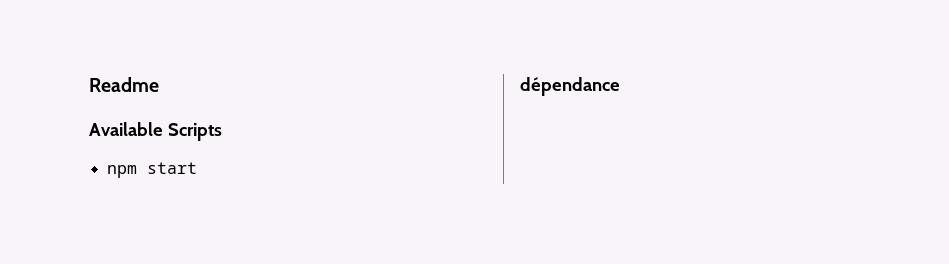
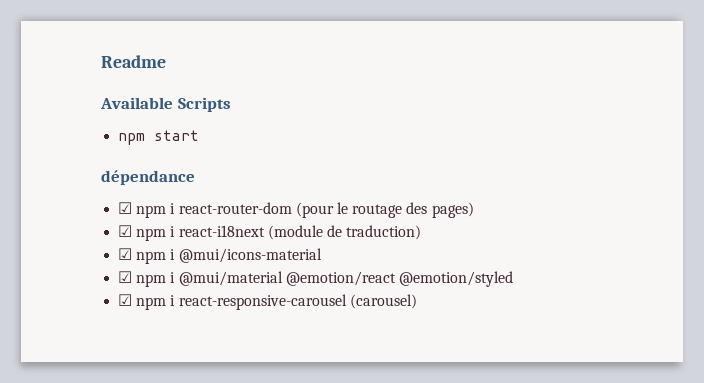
+ ☑ npm i react-router-dom (pour le routage des pages)
+ ☑ npm i react-i18next (module de traduction)
+ ☑ npm i @mui/icons-material
+ ☑ npm i @mui/material @emotion/react @emotion/styled
+ ☑ npm i react-responsive-carousel (carousel)

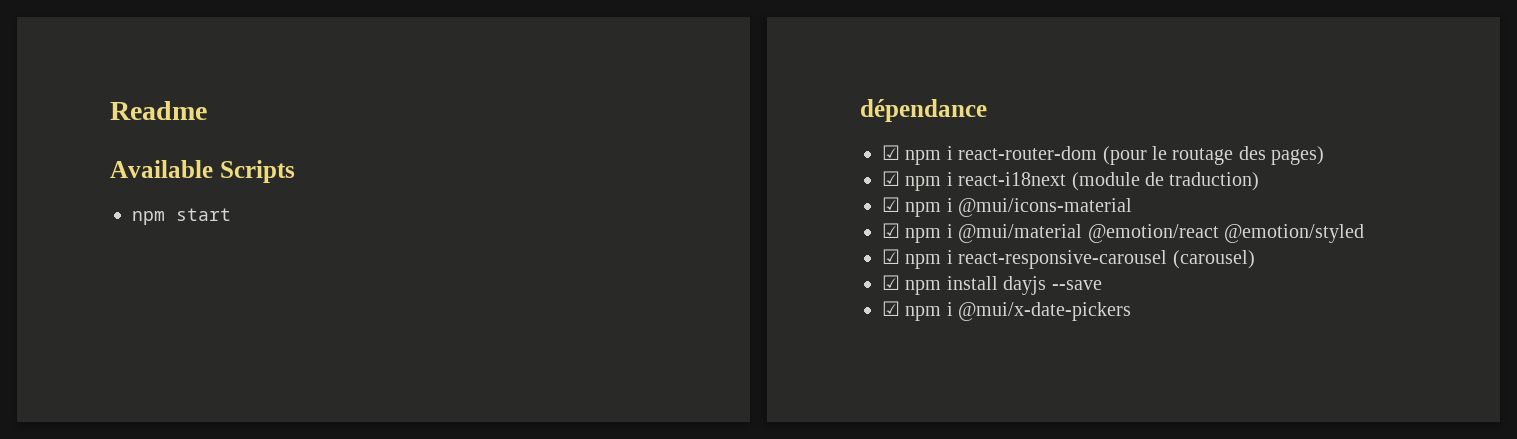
+ ☑ npm install dayjs --save
+ ☑ npm i @mui/x-date-pickers

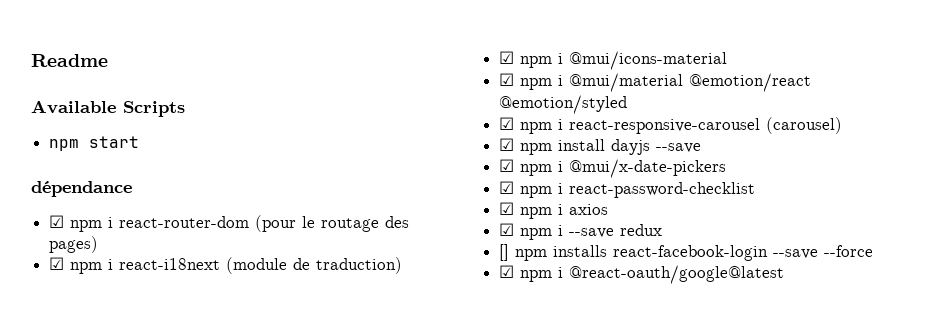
+ ☑ npm i react-password-checklist
+ ☑ npm i axios
+ ☑ npm i --save redux
+ [] npm installs react-facebook-login --save --force
+ ☑ npm i @react-oauth/google@latest

